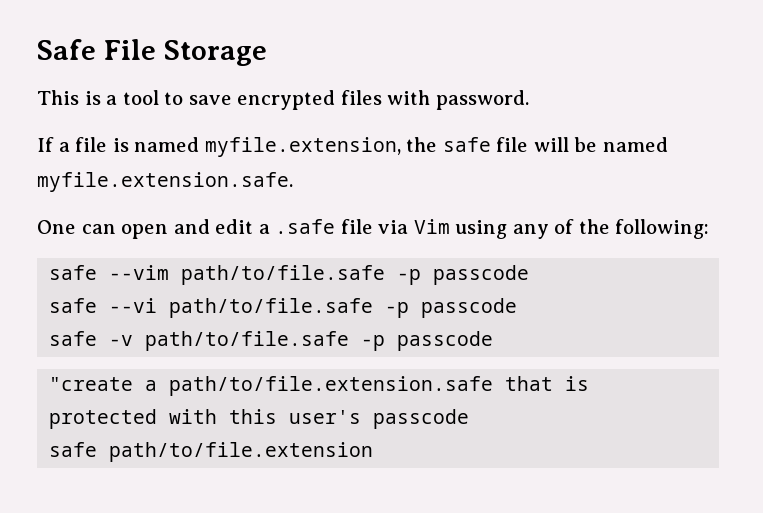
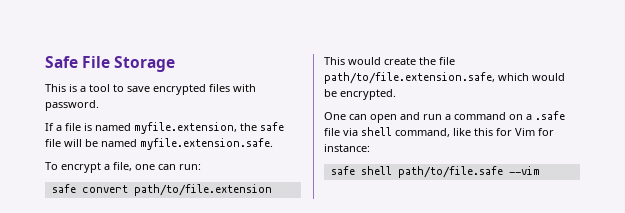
- One can open and edit a .safe file via Vim using any of the following:
- safe --vim path/to/file.safe -p passcode
- safe --vi path/to/file.safe -p passcode
- safe -v path/to/file.safe -p passcode
- "create a path/to/file.extension.safe that is protected with this user's passcode
- safe path/to/file.extension
+ To encrypt a file, one can run:
+ safe convert path/to/file.extension
+ This would create the file path/to/file.extension.safe, which would be encrypted.
+ One can open and run a command on a .safe file via shell command, like this for Vim for instance:
+ safe shell path/to/file.safe --vim

